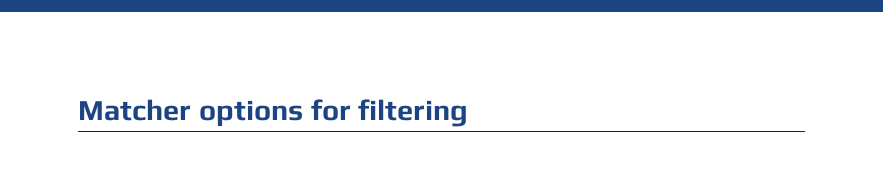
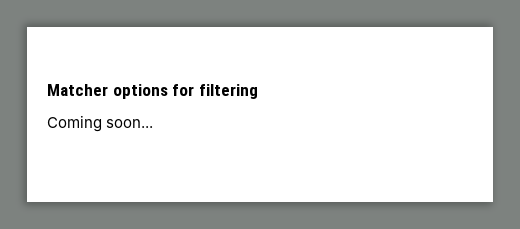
+ Coming soon...

